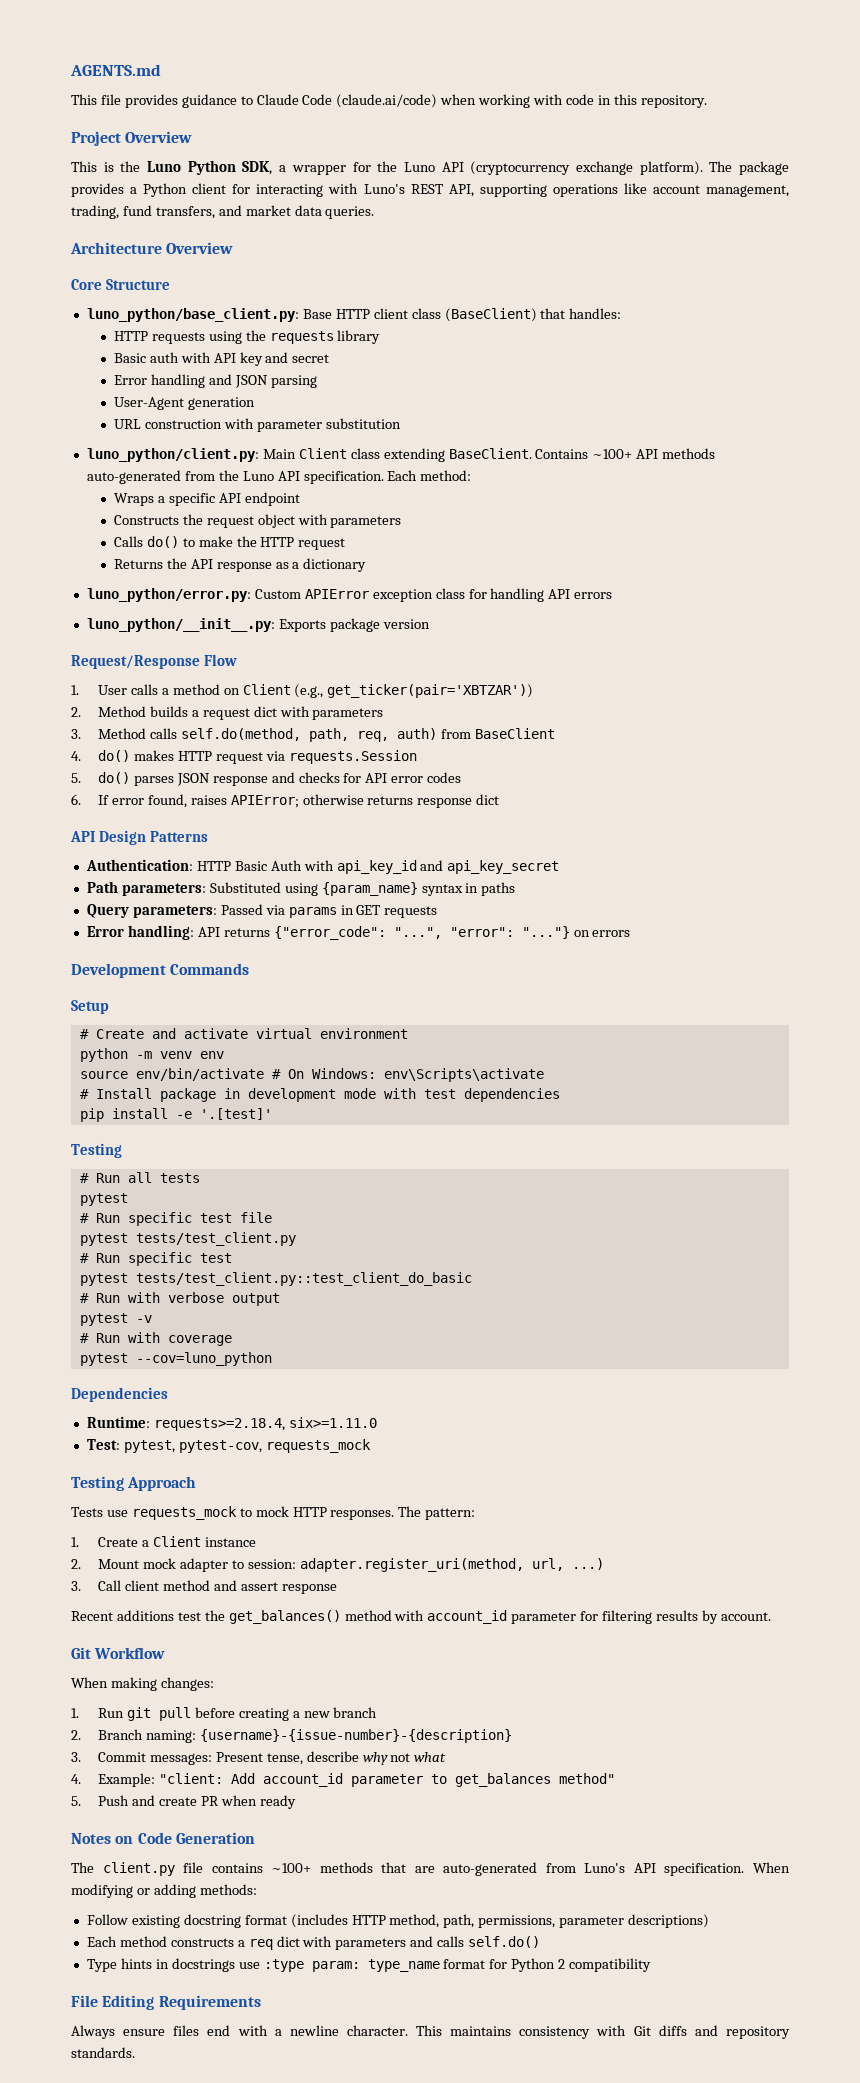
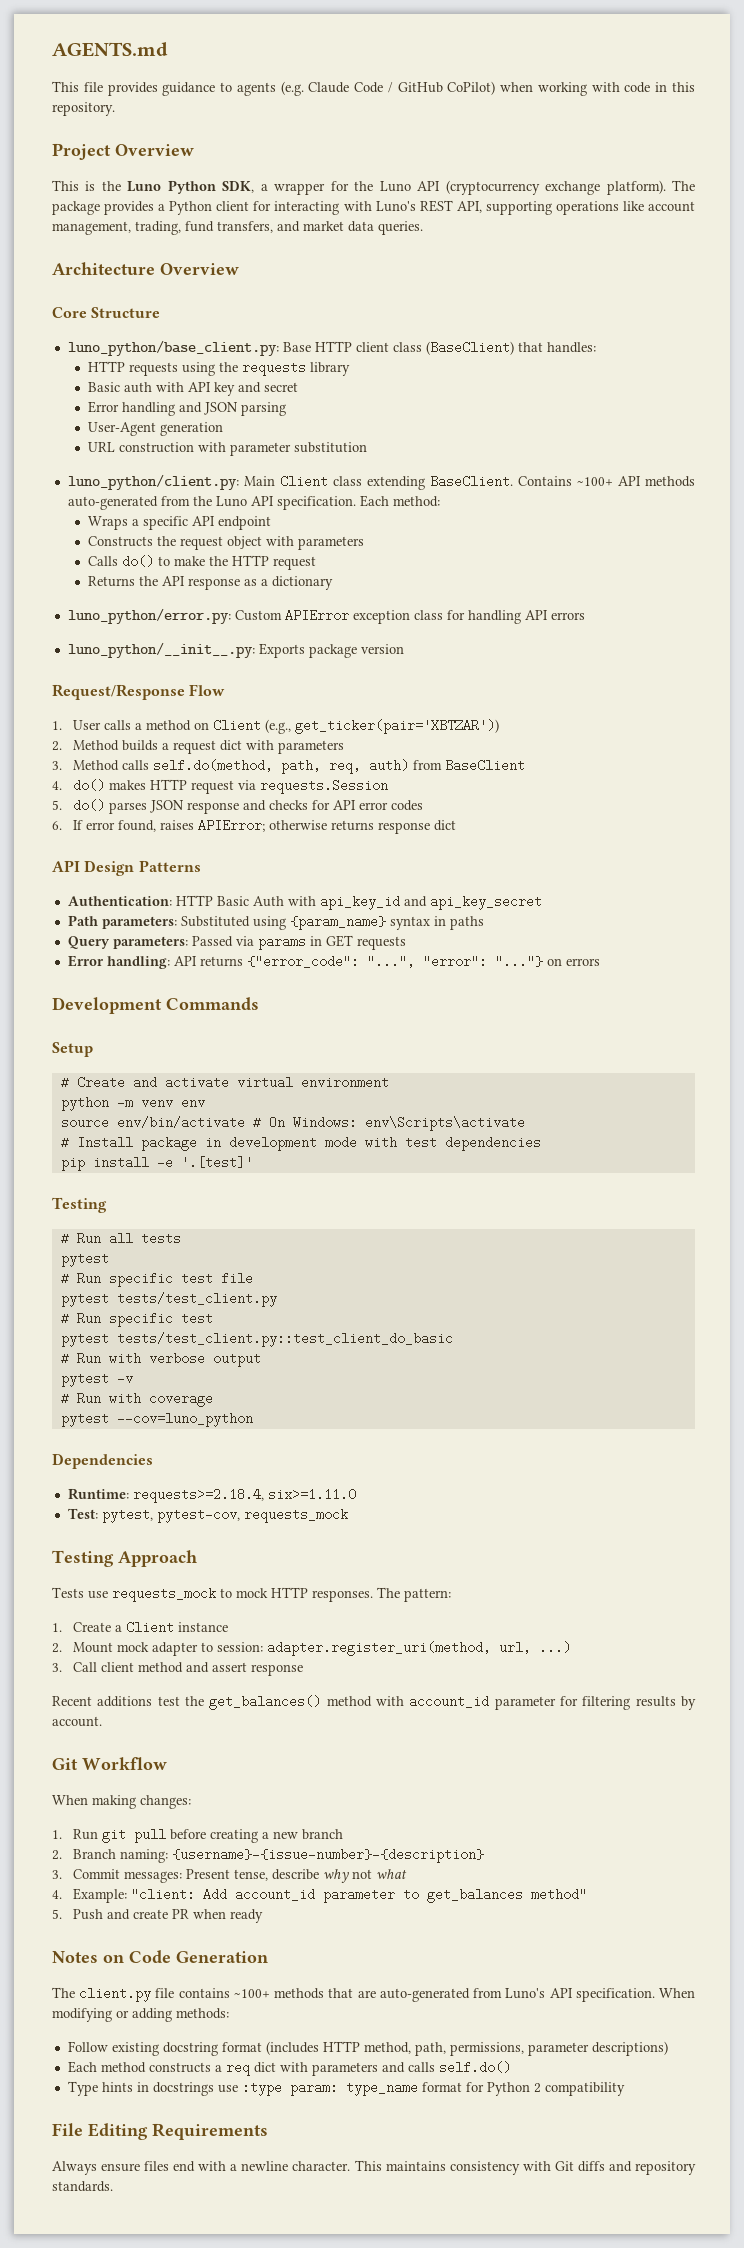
- This file provides guidance to Claude Code (claude.ai/code) when working with code in this repository.
+ This file provides guidance to agents (e.g. Claude Code / GitHub CoPilot) when working with code in this repository.

